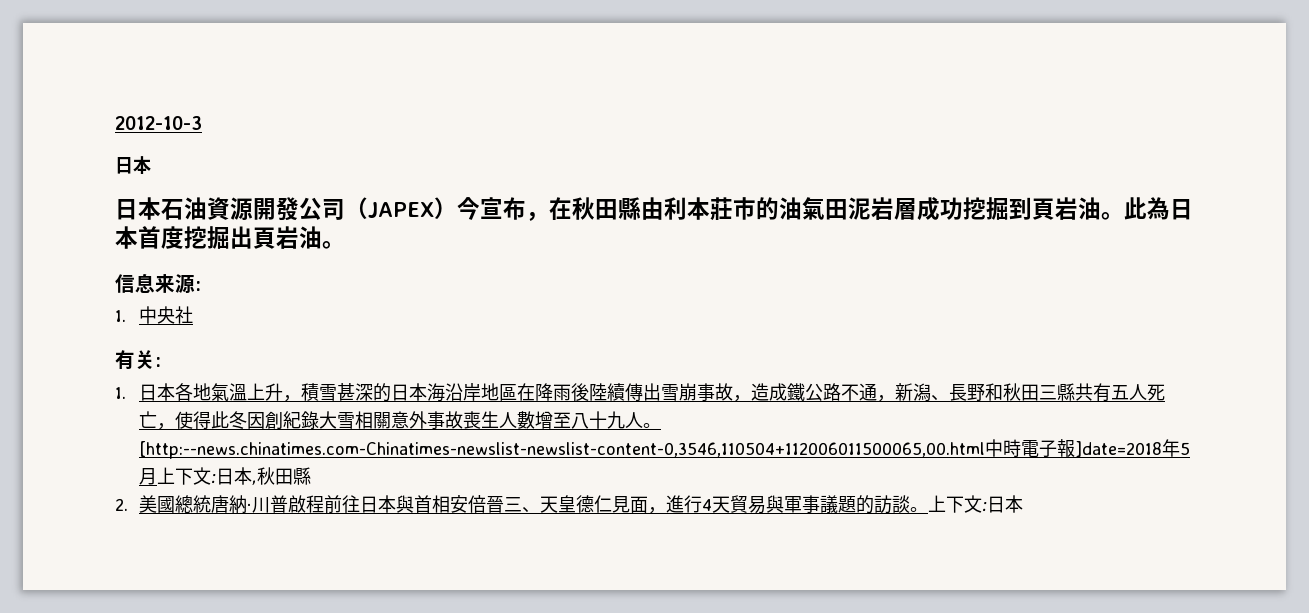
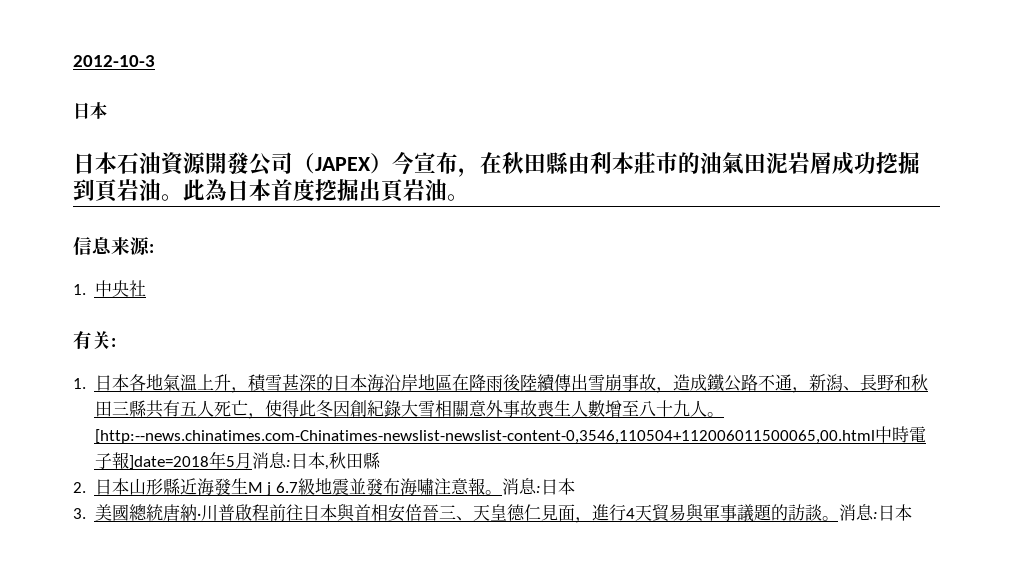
- [http:--news.chinatimes.com-Chinatimes-newslist-newslist-content-0,3546,110504+112006011500065,00.html中時電子報]date=2018年5月上下文:日本,秋田縣
+ [http:--news.chinatimes.com-Chinatimes-newslist-newslist-content-0,3546,110504+112006011500065,00.html中時電子報]date=2018年5月消息:日本,秋田縣
- 2.美國總統唐納·川普啟程前往日本與首相安倍晉三、天皇德仁見面，進行4天貿易與軍事議題的訪談。上下文:日本
+ 2.日本山形縣近海發生M j 6.7級地震並發布海嘯注意報。消息:日本
+ 3.美國總統唐納·川普啟程前往日本與首相安倍晉三、天皇德仁見面，進行4天貿易與軍事議題的訪談。消息:日本

